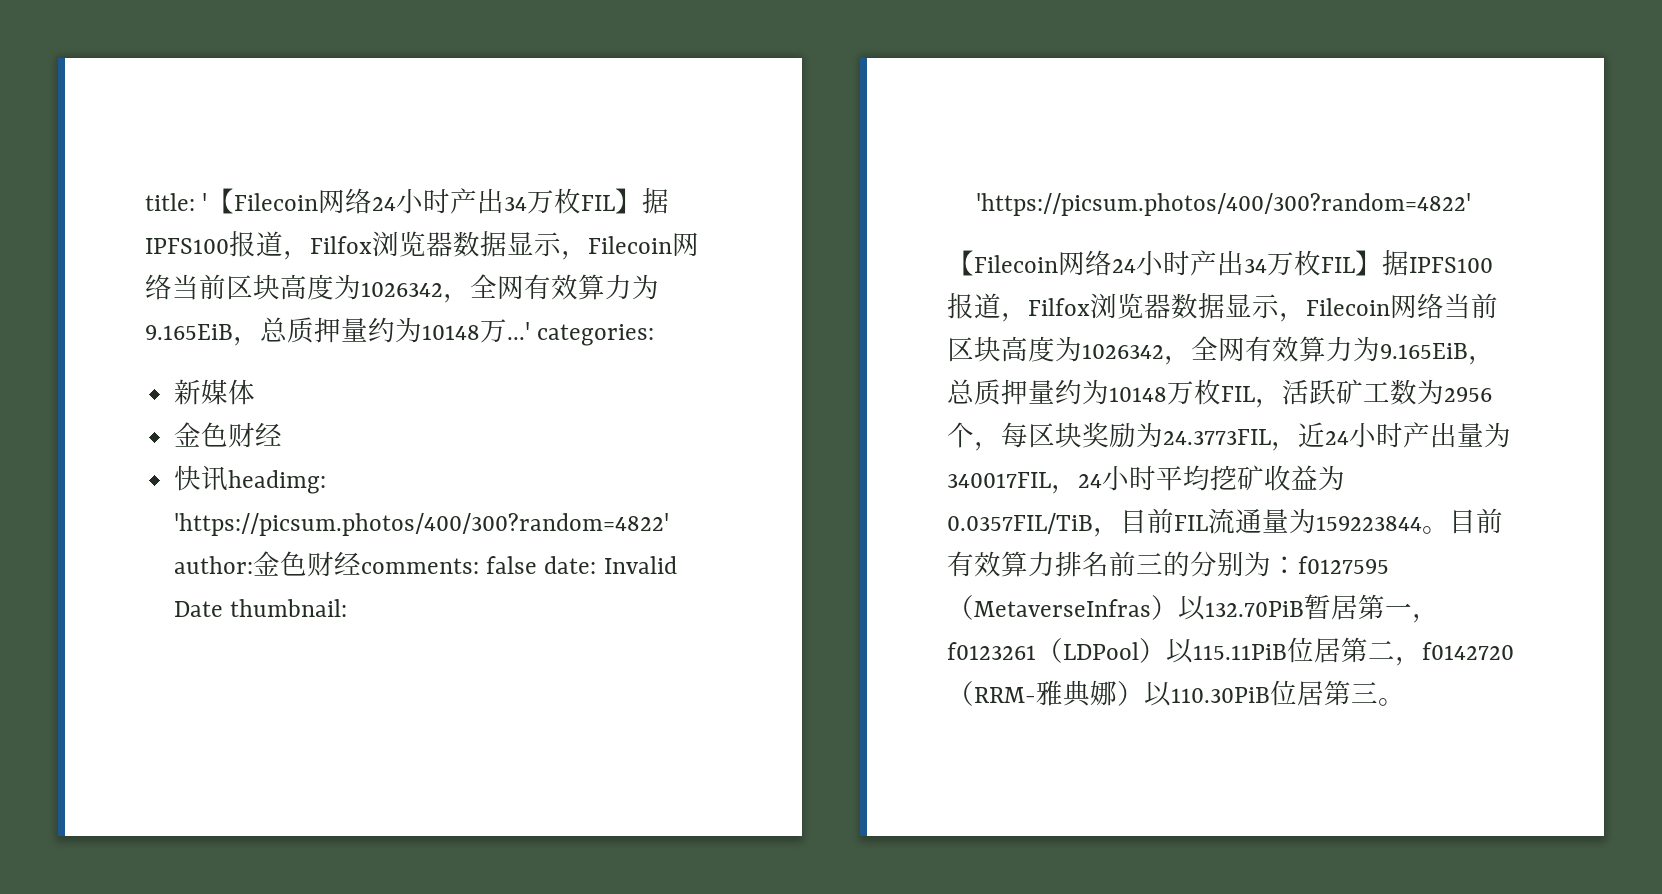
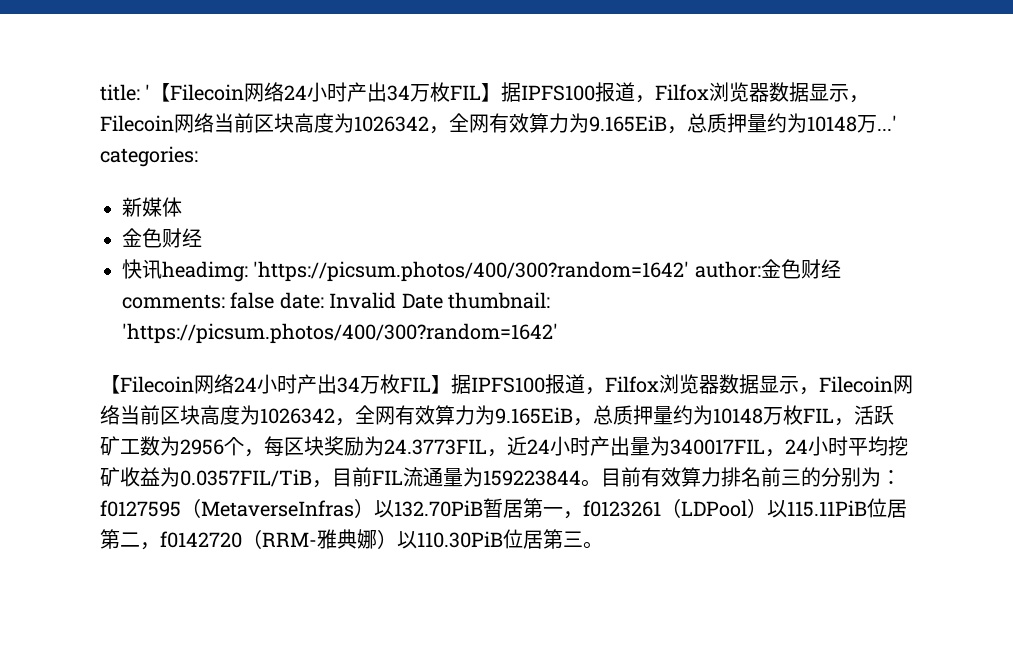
- 快讯headimg: 'https://picsum.photos/400/300?random=4822' author:金色财经comments: false date: Invalid Date thumbnail: 'https://picsum.photos/400/300?random=4822'
+ 快讯headimg: 'https://picsum.photos/400/300?random=1642' author:金色财经comments: false date: Invalid Date thumbnail: 'https://picsum.photos/400/300?random=1642'

